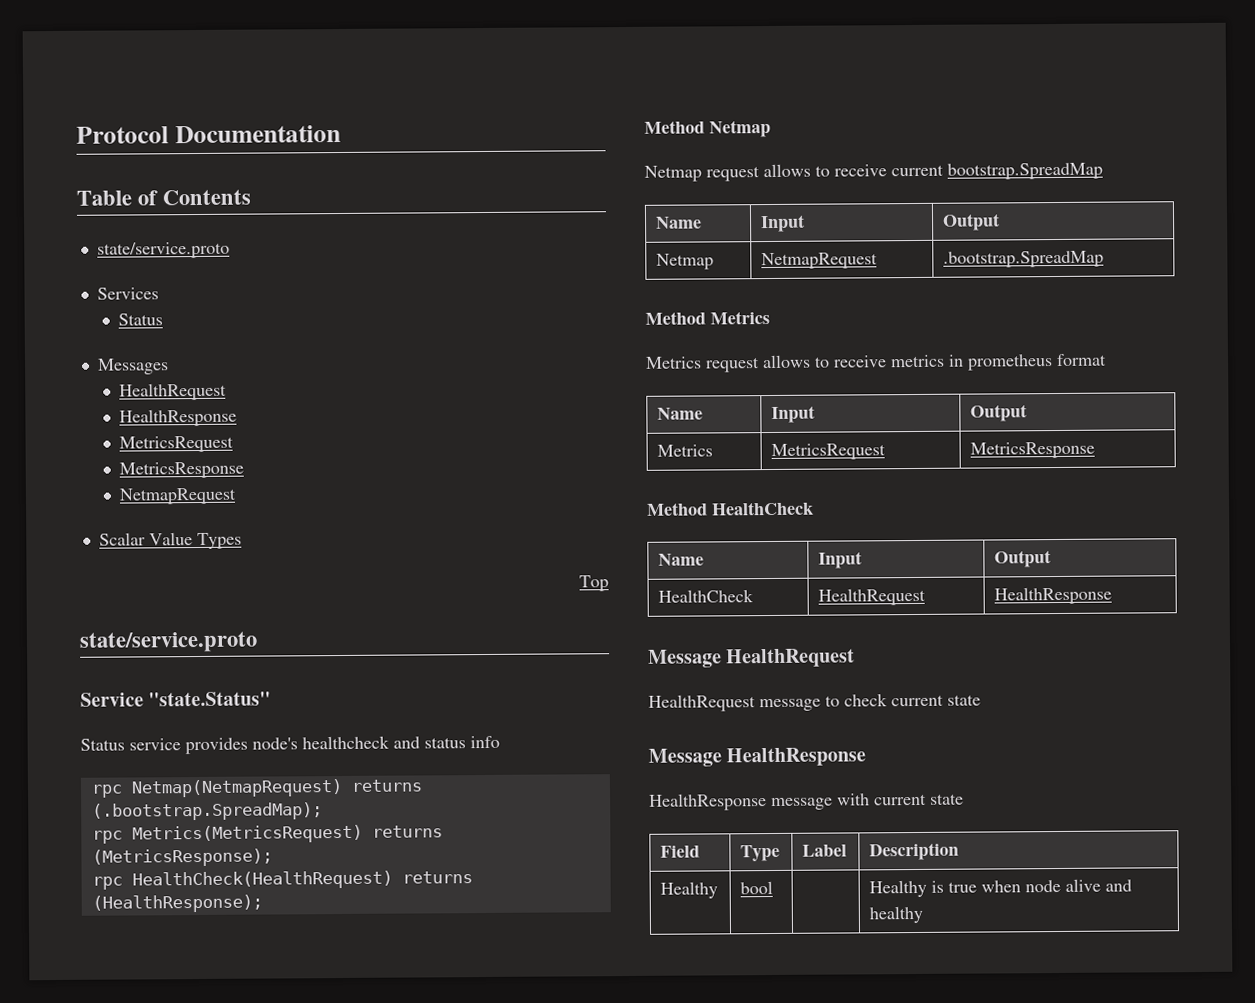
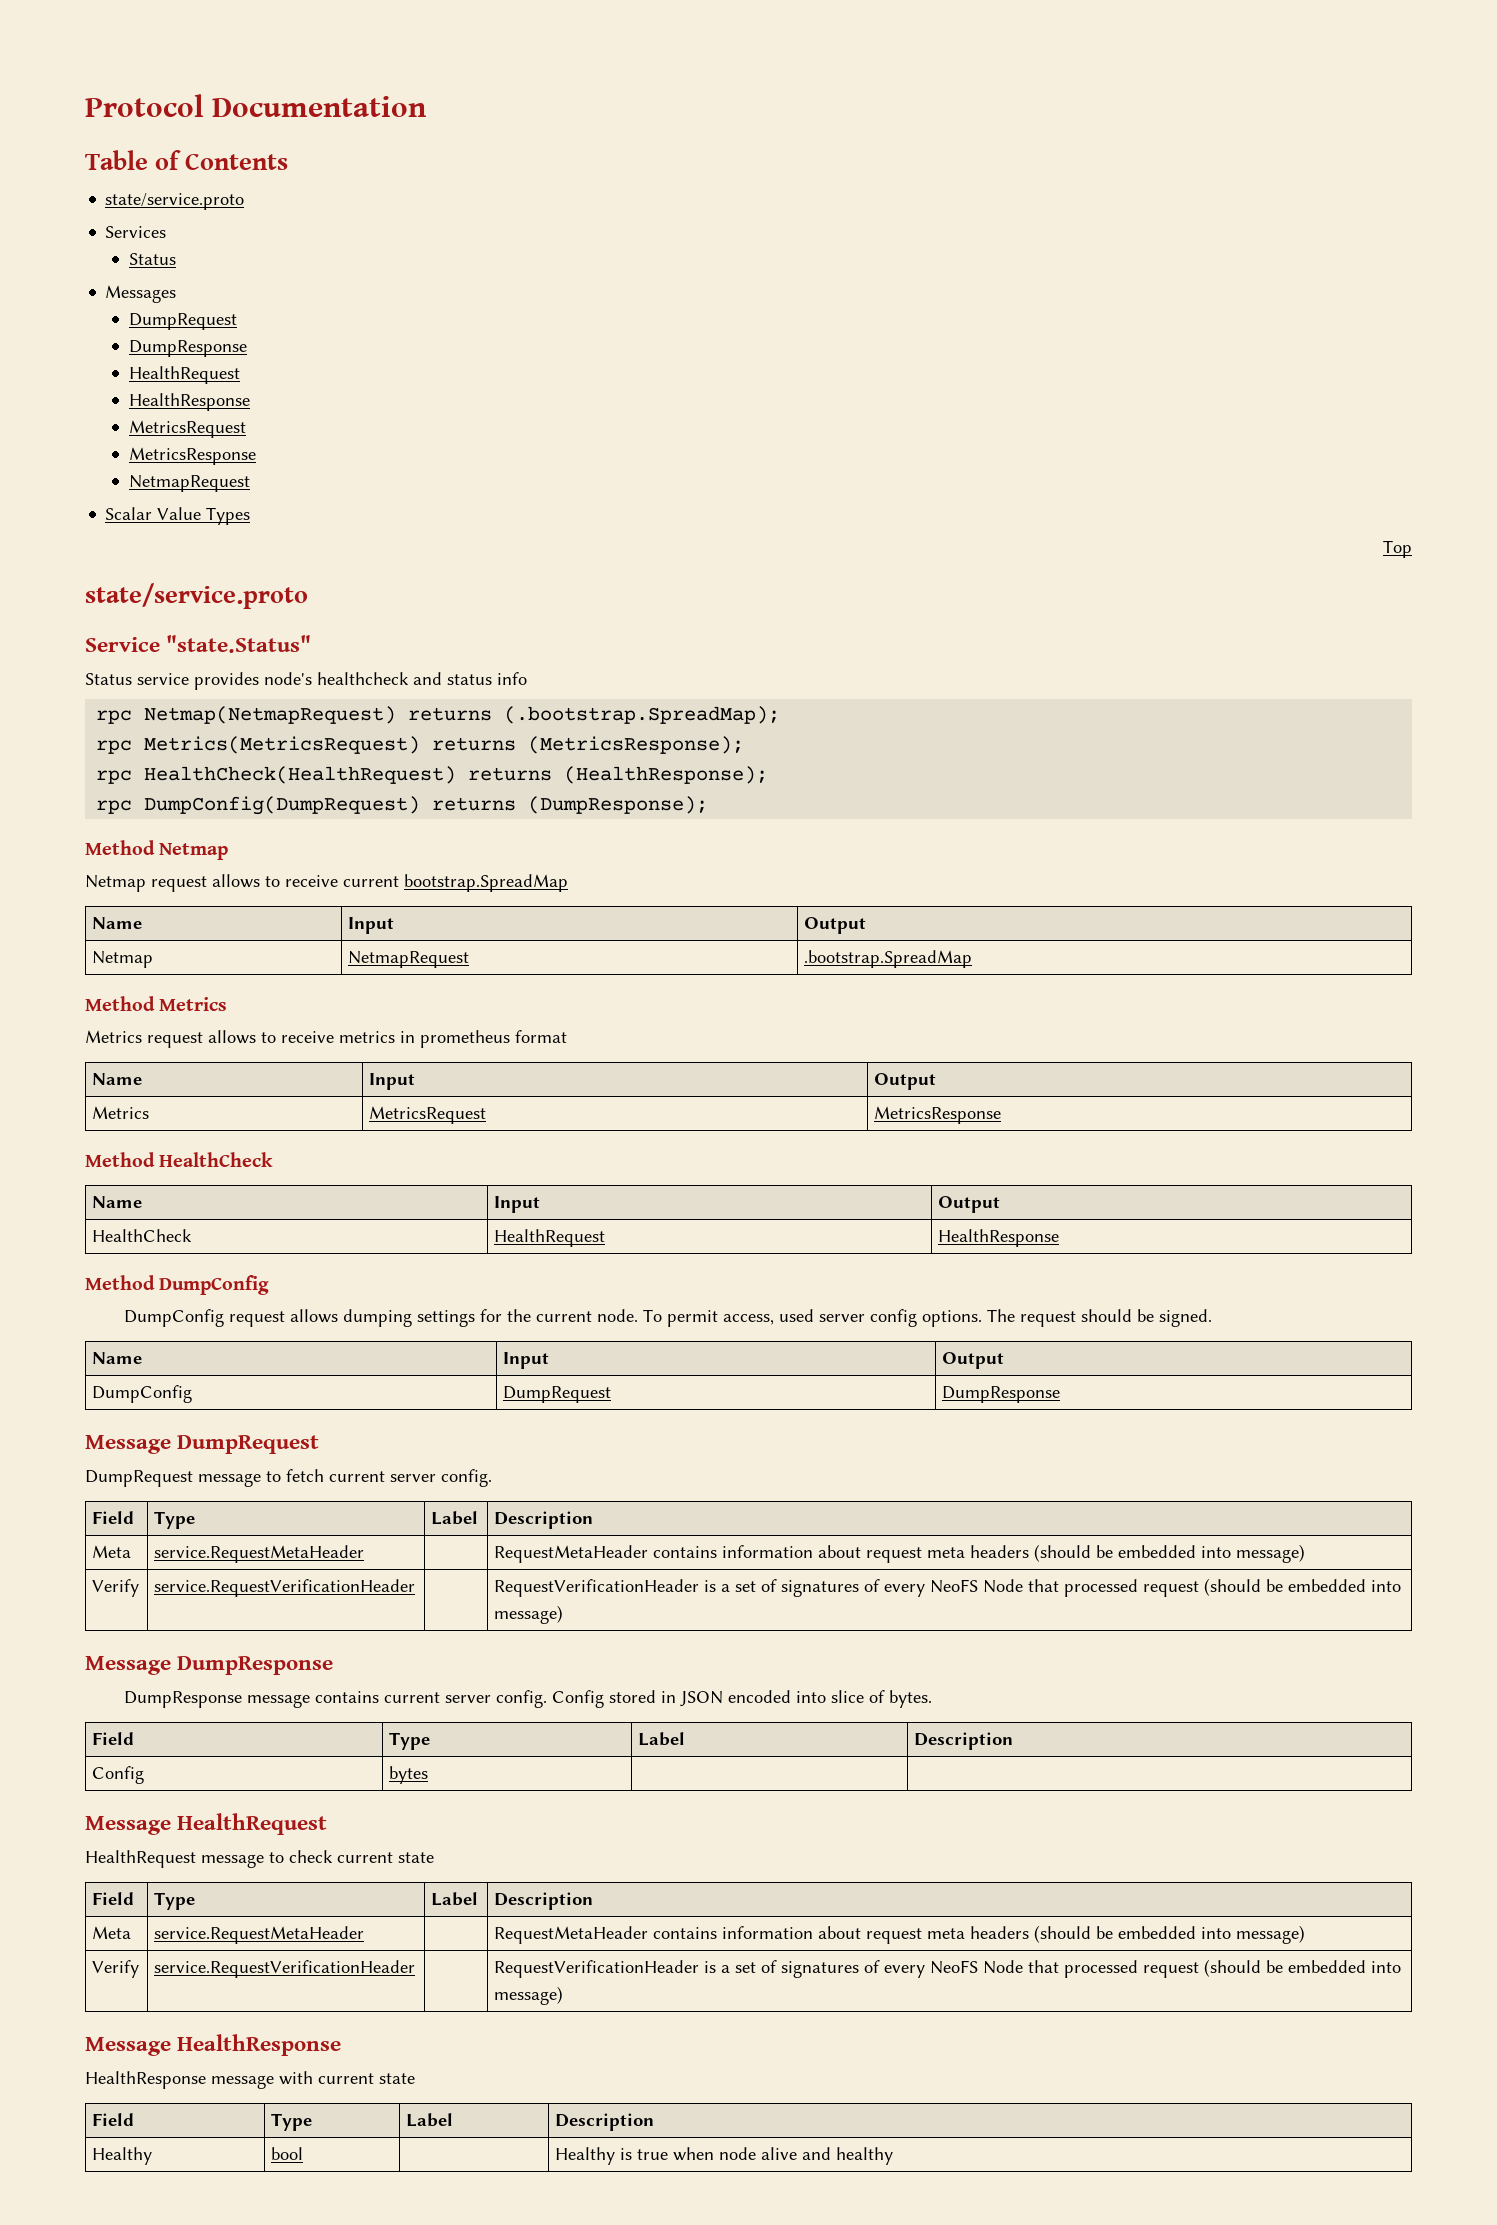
  Messages
+ DumpRequest
+ DumpResponse
+ rpc DumpConfig(DumpRequest) returns (DumpResponse);
+ Method DumpConfig
+ DumpConfig request allows dumping settings for the current node. To permit access, used server config options. The request should be signed.
+ Name | Input | Output
+ DumpConfig | DumpRequest | DumpResponse
+ Message DumpRequest
+ DumpRequest message to fetch current server config.
+ Field | Type | Label | Description
+ Meta | service.RequestMetaHeader | | RequestMetaHeader contains information about request meta headers (should be embedded into message)
+ Verify | service.RequestVerificationHeader | | RequestVerificationHeader is a set of signatures of every NeoFS Node that processed request (should be embedded into message)
+ Message DumpResponse
+ DumpResponse message contains current server config. Config stored in JSON encoded into slice of bytes.
+ Field | Type | Label | Description
+ Config | bytes | |
  HealthRequest message to check current state
+ Field | Type | Label | Description
+ Meta | service.RequestMetaHeader | | RequestMetaHeader contains information about request meta headers (should be embedded into message)
+ Verify | service.RequestVerificationHeader | | RequestVerificationHeader is a set of signatures of every NeoFS Node that processed request (should be embedded into message)

